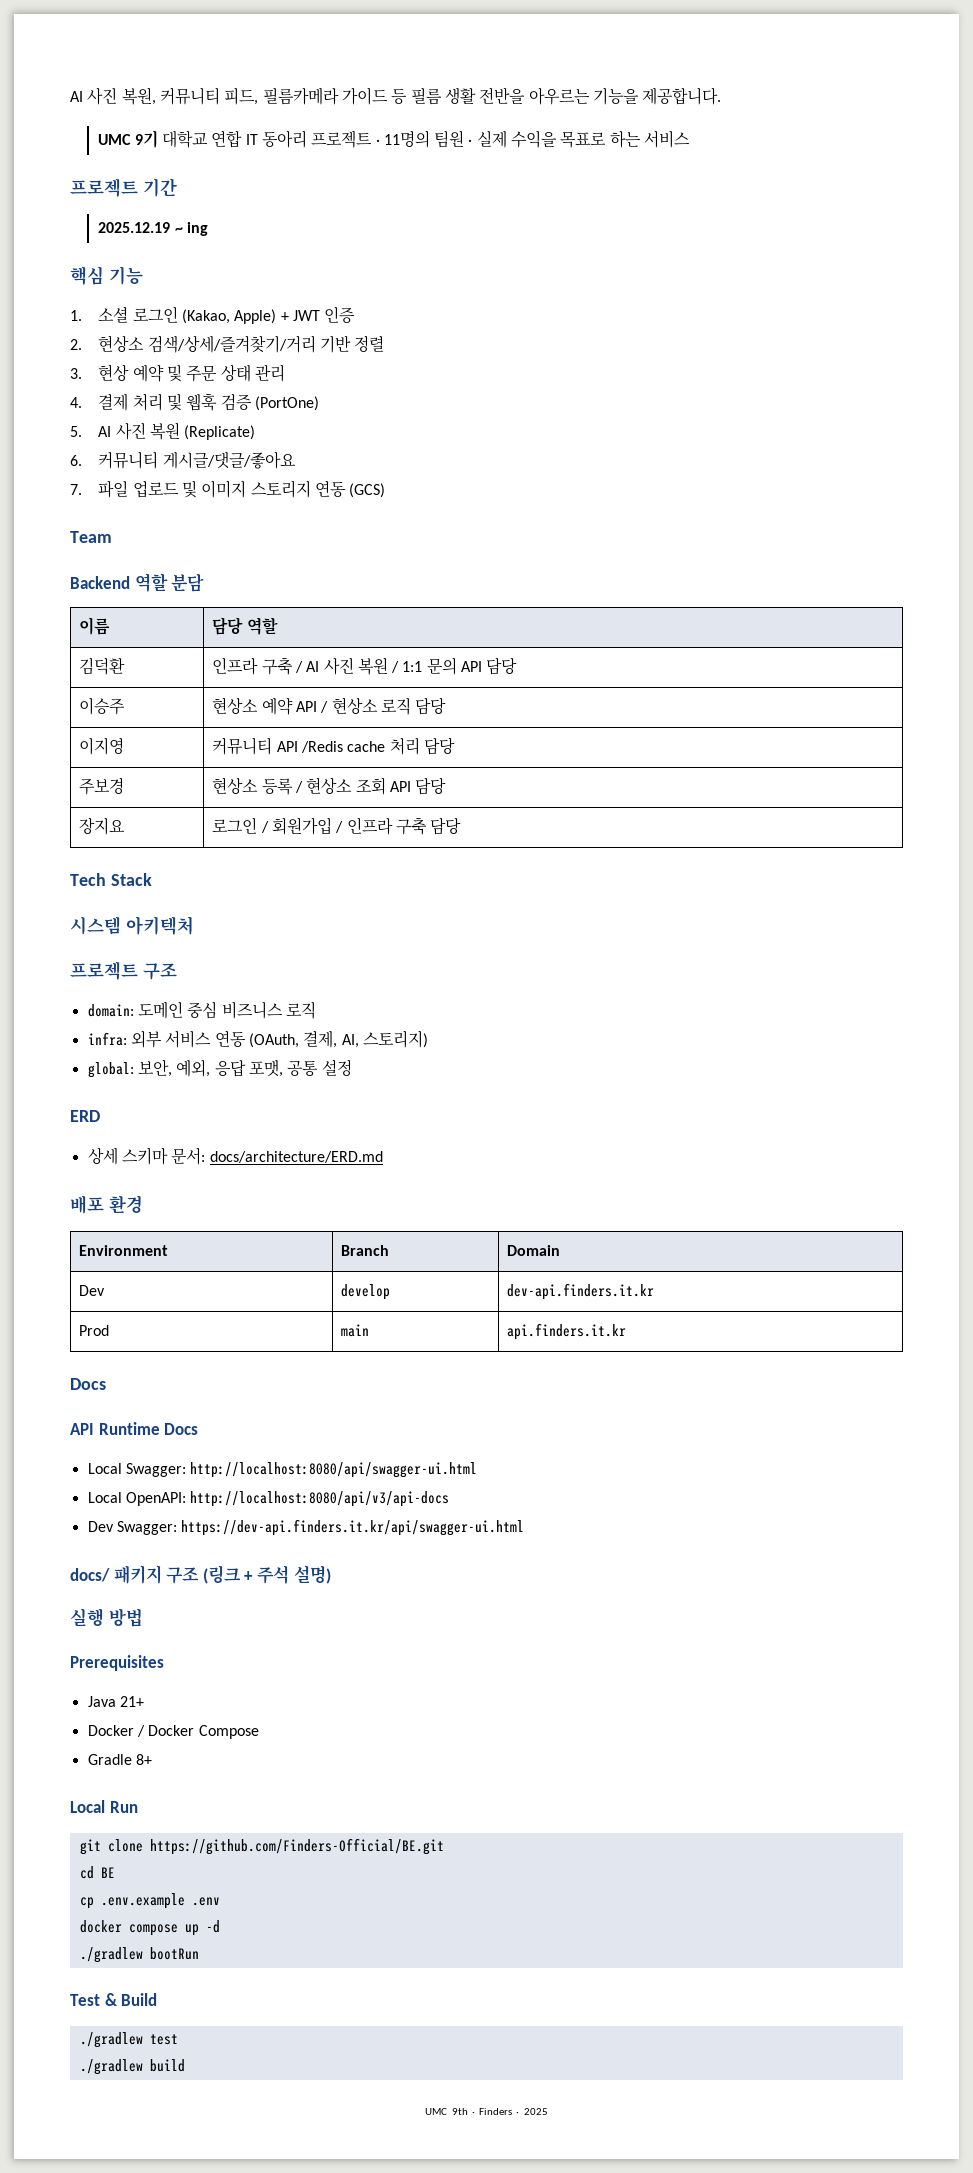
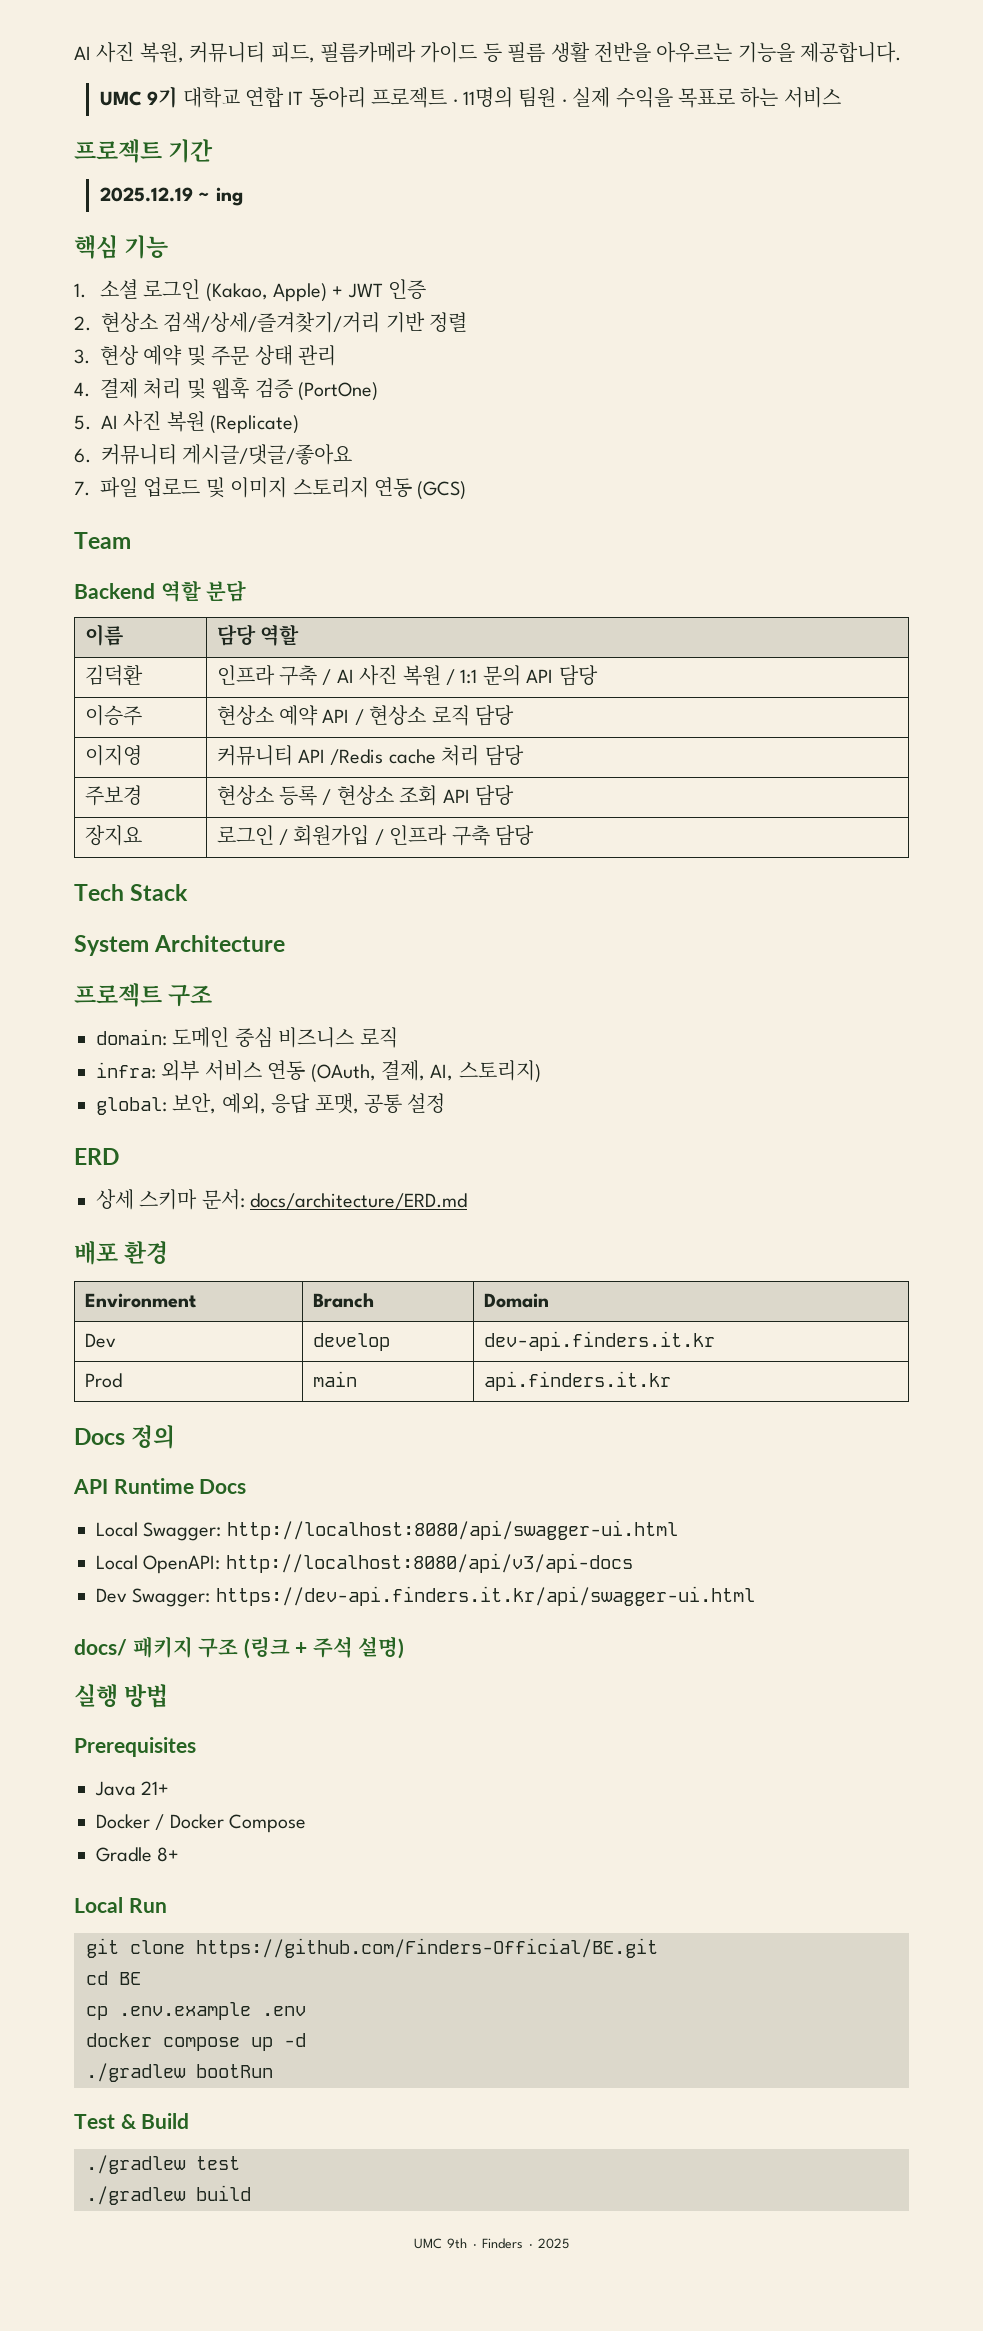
- 시스템 아키텍처
+ System Architecture
  Prod | main | api.finders.it.kr
- Docs
+ Docs 정의

